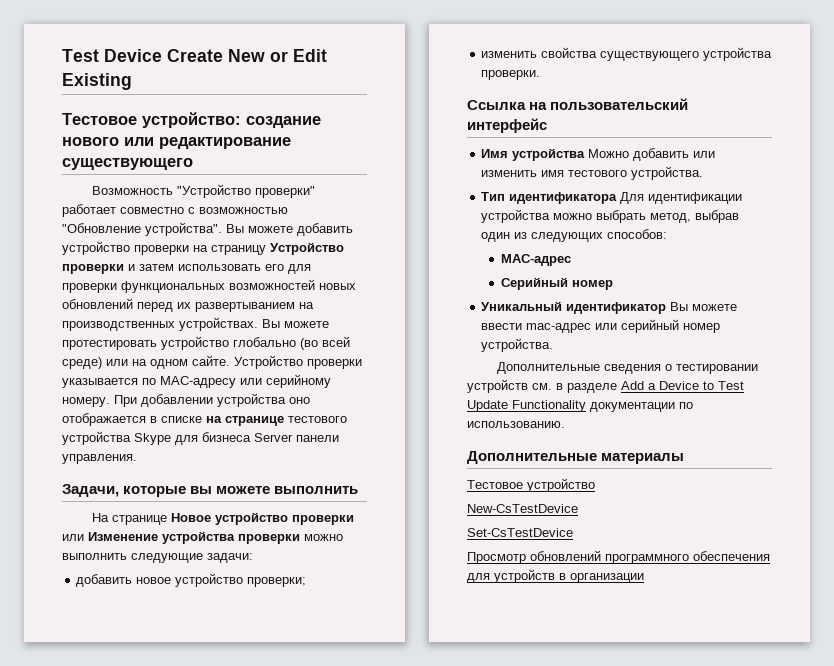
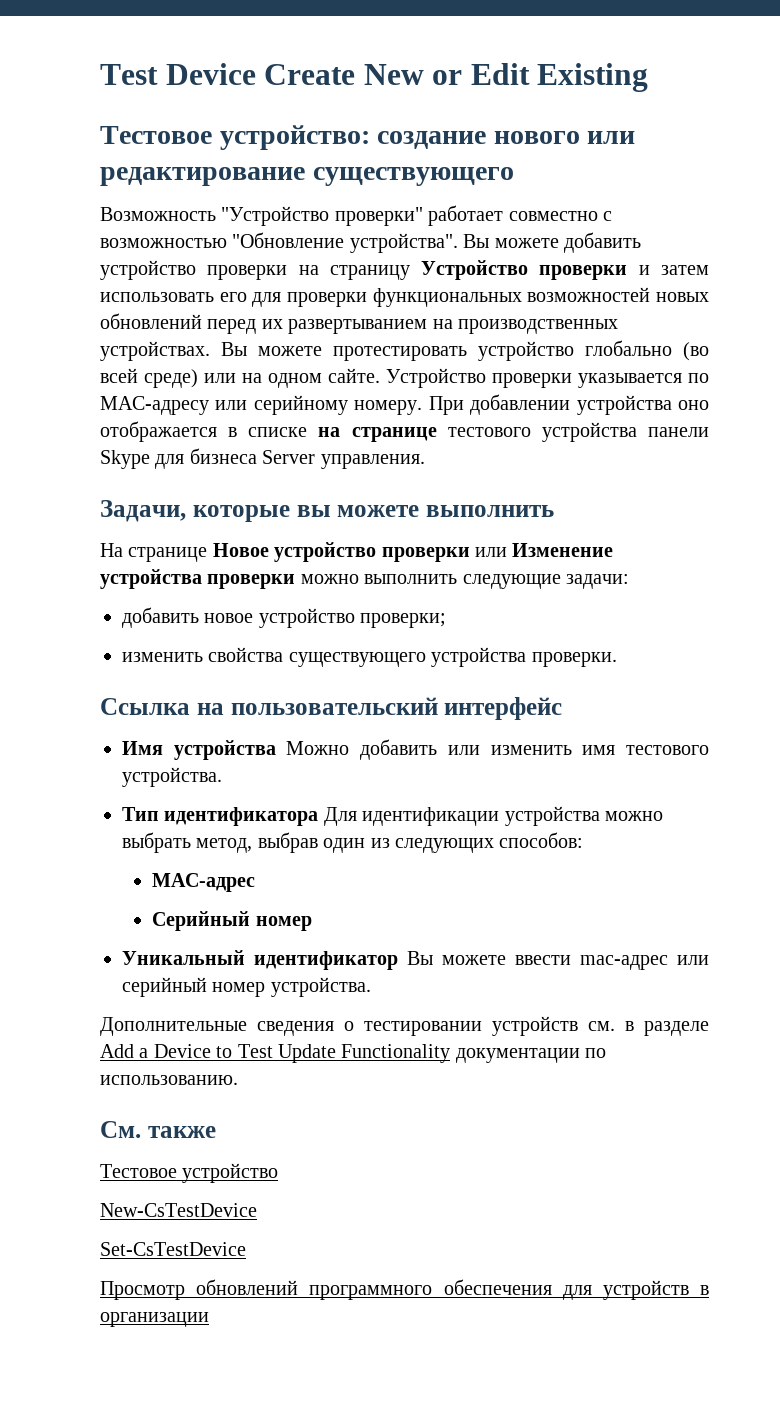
- При добавлении устройства оно отображается в списке на странице тестового устройства Skype для бизнеса Server панели управления.
+ При добавлении устройства оно отображается в списке на странице тестового устройства панели Skype для бизнеса Server управления.
- Дополнительные материалы
+ См. также

